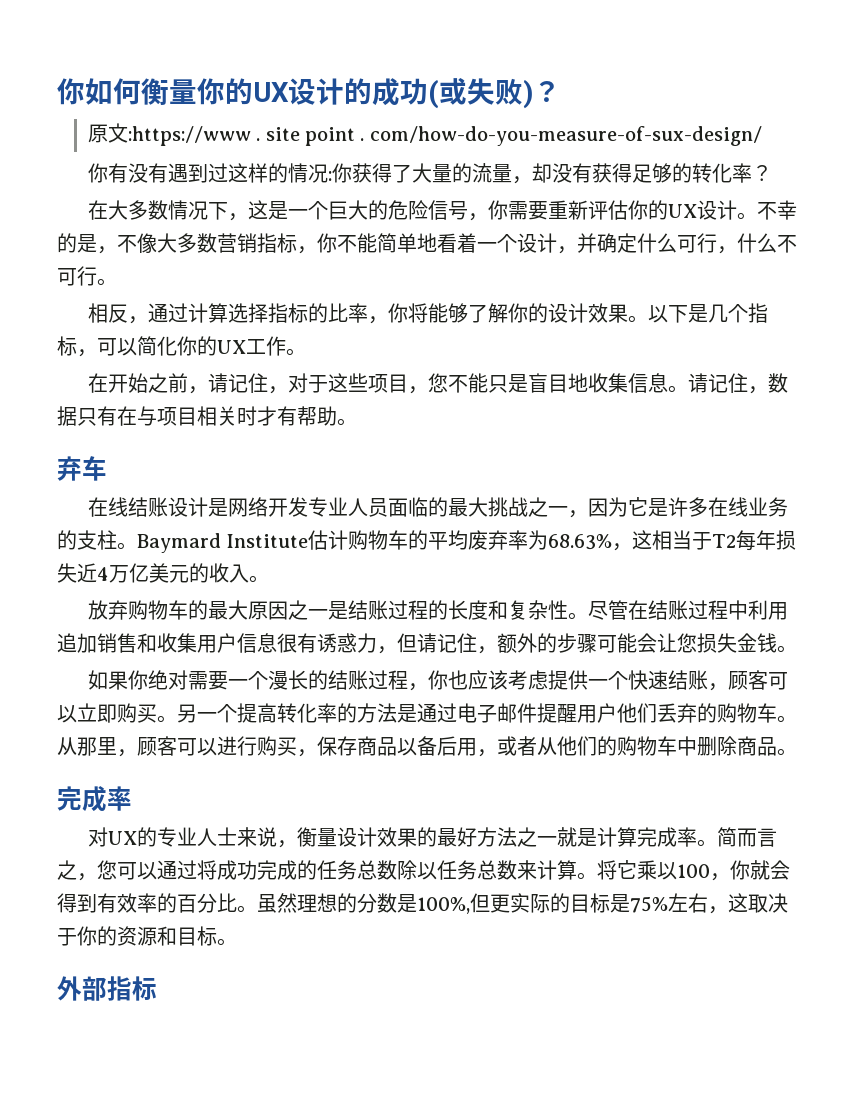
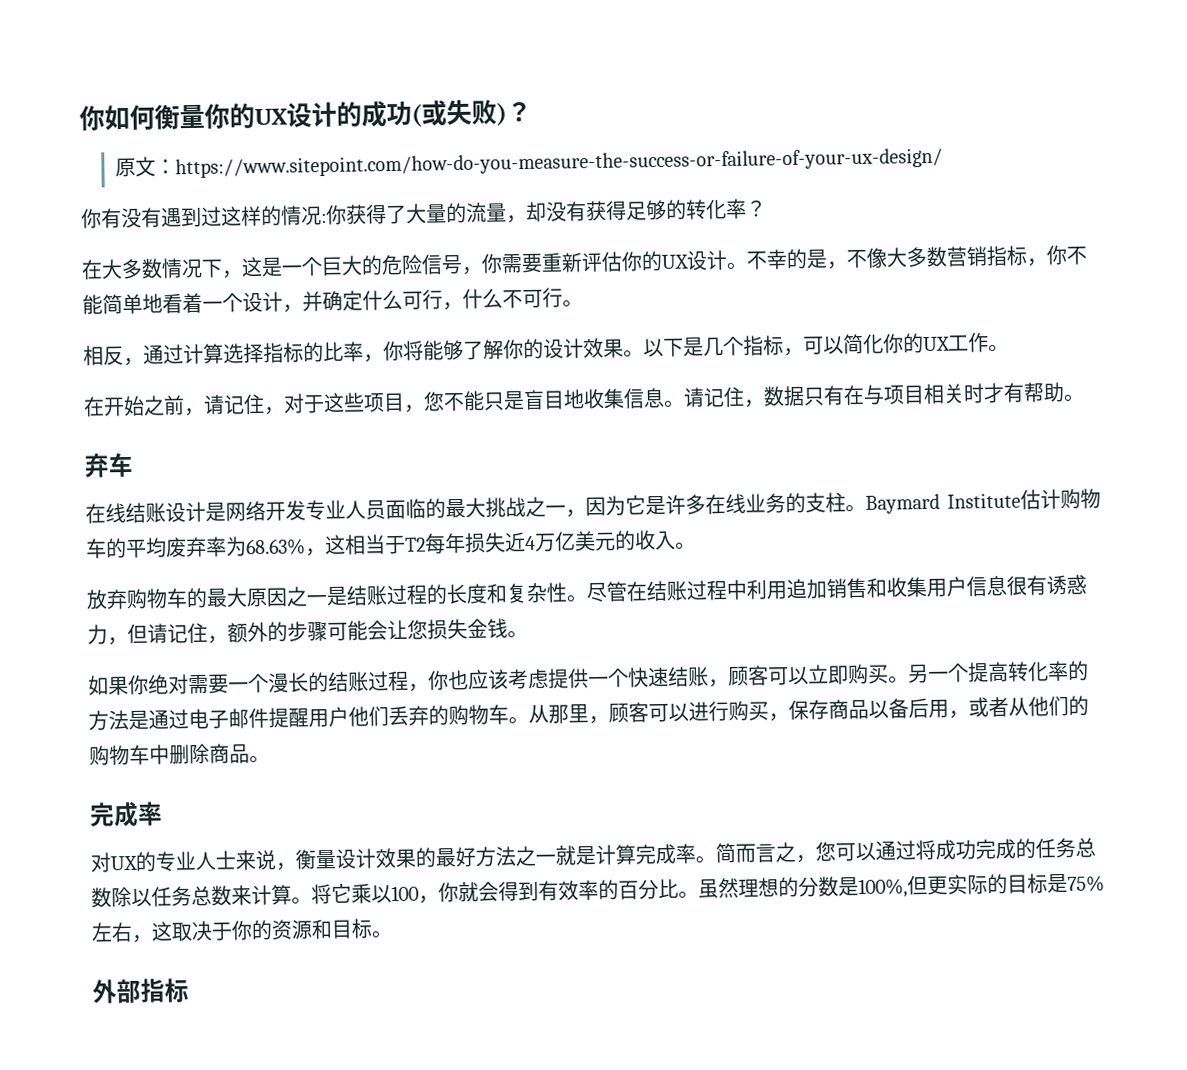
- 原文:https://www . site point . com/how-do-you-measure-of-sux-design/
+ 原文：https://www.sitepoint.com/how-do-you-measure-the-success-or-failure-of-your-ux-design/

